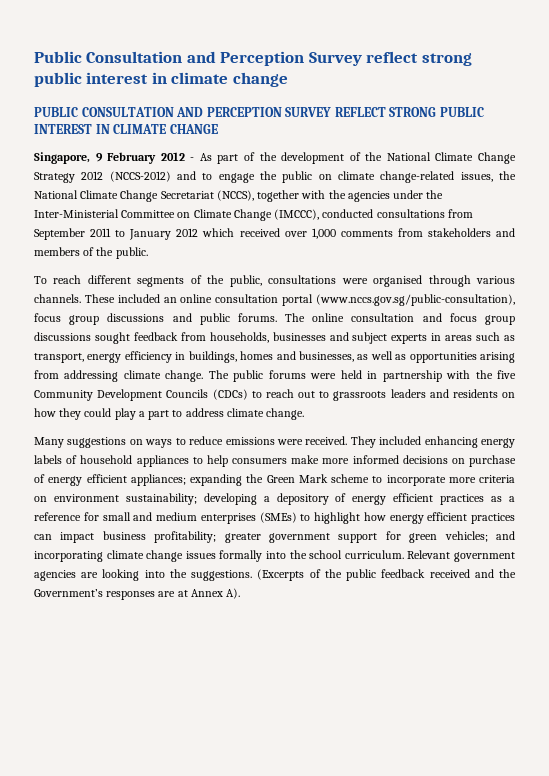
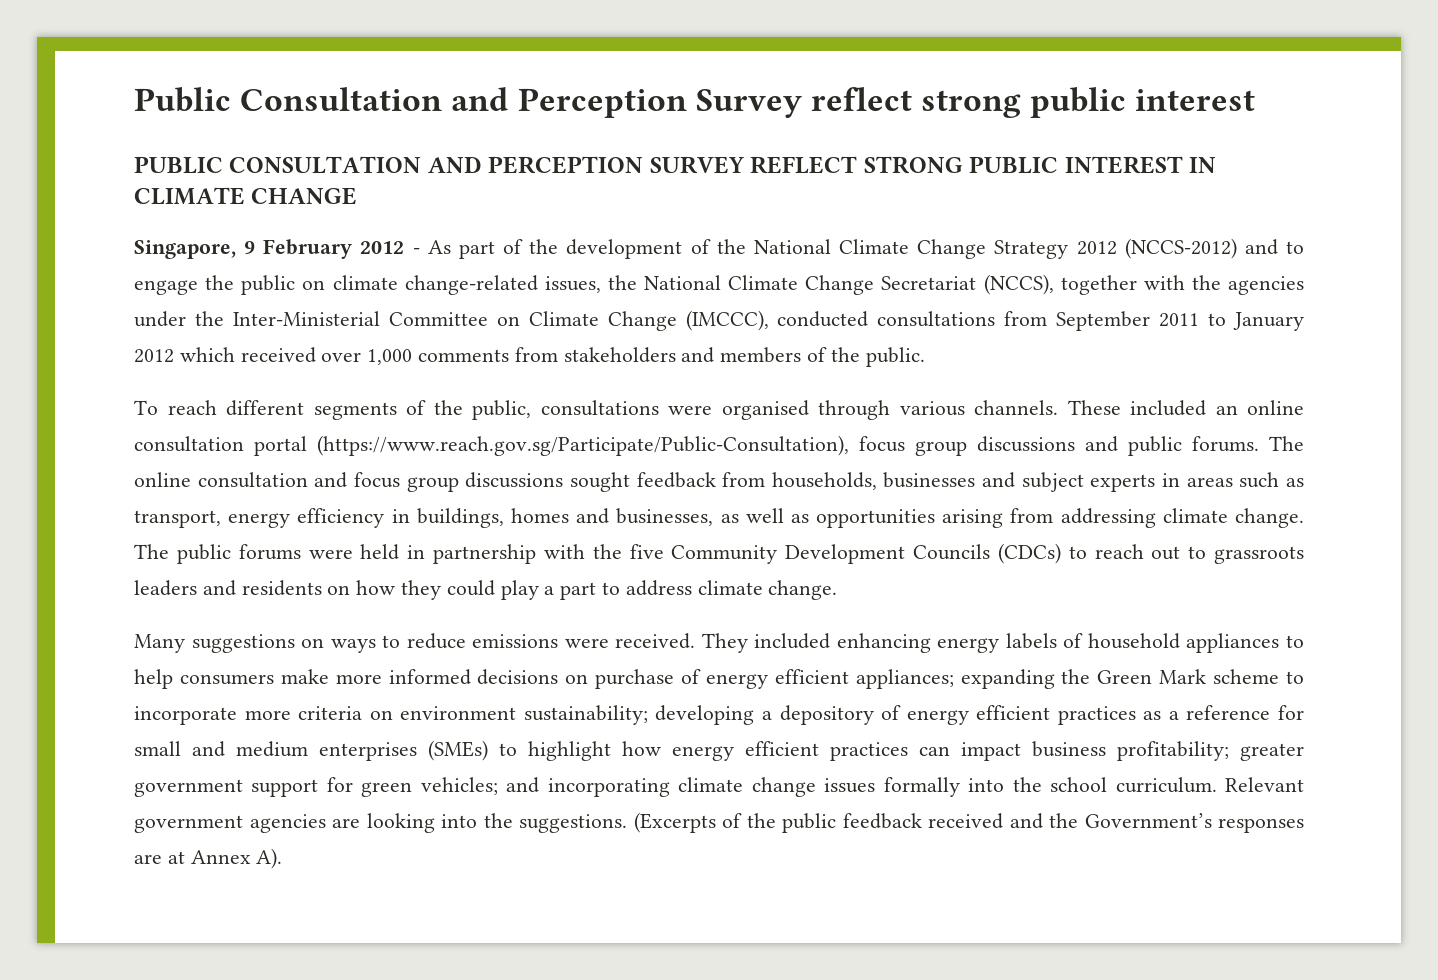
- Public Consultation and Perception Survey reflect strong public interest in climate change
+ Public Consultation and Perception Survey reflect strong public interest
- These included an online consultation portal (www.nccs.gov.sg/public-consultation), focus group discussions and public forums.
+ These included an online consultation portal (https://www.reach.gov.sg/Participate/Public-Consultation), focus group discussions and public forums.

